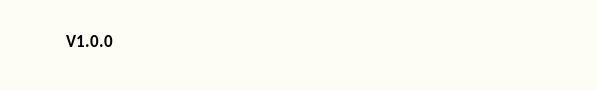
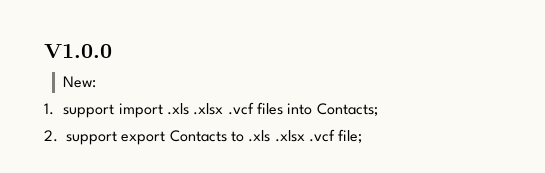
+ New:
+ 1. support import .xls .xlsx .vcf files into Contacts;
+ 2. support export Contacts to .xls .xlsx .vcf file;

